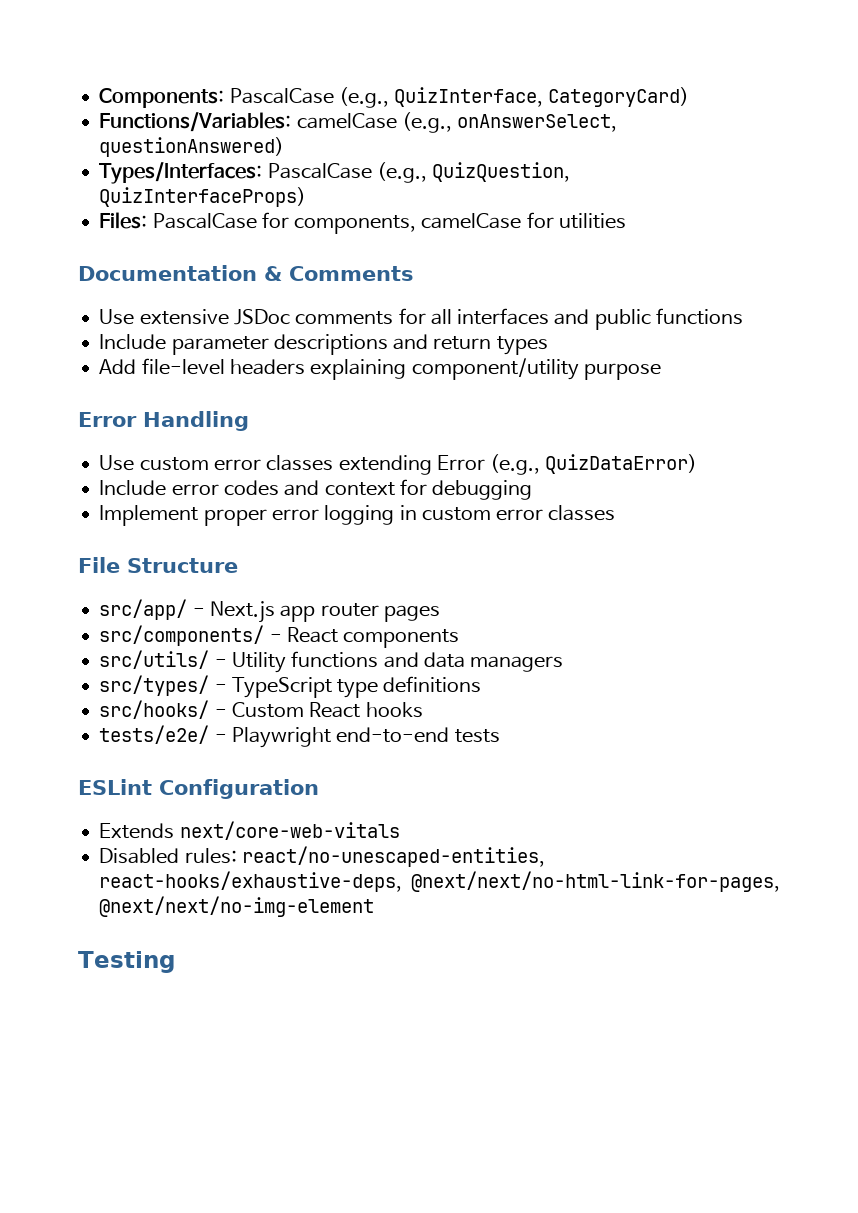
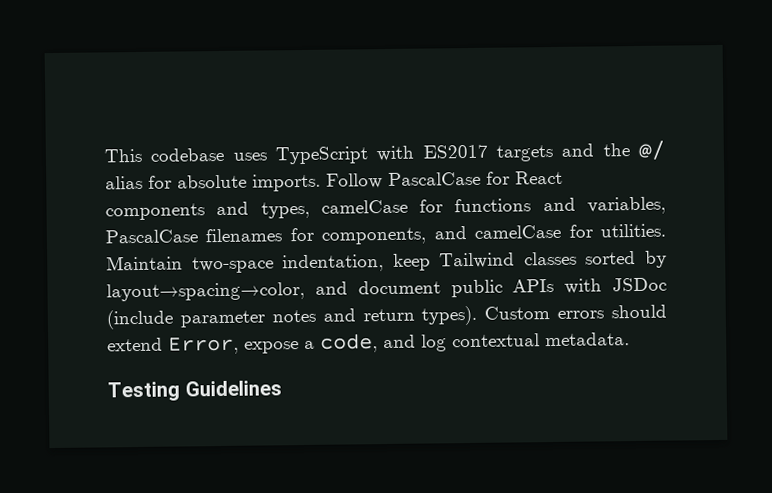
- Components: PascalCase (e.g., QuizInterface, CategoryCard)
- Functions/Variables: camelCase (e.g., onAnswerSelect, questionAnswered)
- Types/Interfaces: PascalCase (e.g., QuizQuestion, QuizInterfaceProps)
- Files: PascalCase for components, camelCase for utilities
- Documentation & Comments
- Use extensive JSDoc comments for all interfaces and public functions
- Include parameter descriptions and return types
- Add file-level headers explaining component/utility purpose
- Error Handling
- Use custom error classes extending Error (e.g., QuizDataError)
- Include error codes and context for debugging
- Implement proper error logging in custom error classes
- File Structure
- src/app/ - Next.js app router pages
- src/components/ - React components
- src/utils/ - Utility functions and data managers
- src/types/ - TypeScript type definitions
- src/hooks/ - Custom React hooks
- tests/e2e/ - Playwright end-to-end tests
- ESLint Configuration
- Extends next/core-web-vitals
- Disabled rules: react/no-unescaped-entities, react-hooks/exhaustive-deps, @next/next/no-html-link-for-pages, @next/next/no-img-element
+ This codebase uses TypeScript with ES2017 targets and the @/ alias for absolute imports. Follow PascalCase for React components and types, camelCase for functions and variables, PascalCase filenames for components, and camelCase for utilities. Maintain two-space indentation, keep Tailwind classes sorted by layout→spacing→color, and document public APIs with JSDoc (include parameter notes and return types). Custom errors should extend Error, expose a code, and log contextual metadata.
- Testing
+ Testing Guidelines

